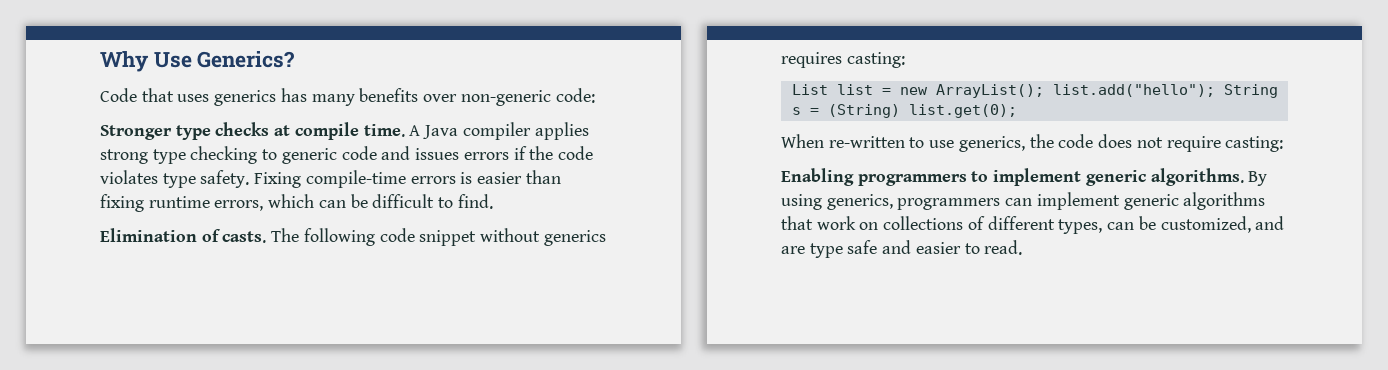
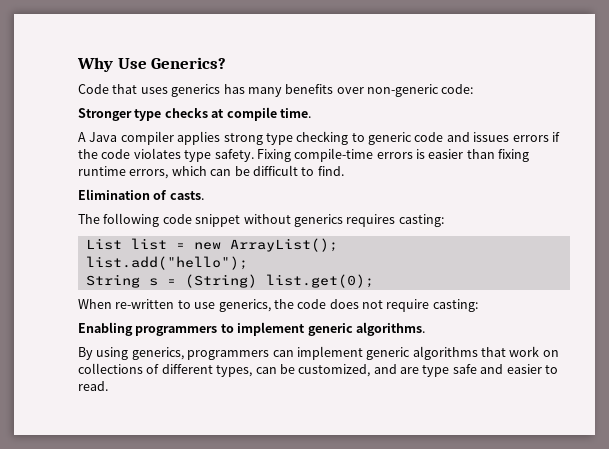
- Stronger type checks at compile time. A Java compiler applies strong type checking to generic code and issues errors if the code violates type safety.
+ Stronger type checks at compile time.
+ A Java compiler applies strong type checking to generic code and issues errors if the code violates type safety.
- Elimination of casts. The following code snippet without generics requires casting:
+ Elimination of casts.
+ The following code snippet without generics requires casting:
- List list = new ArrayList(); list.add("hello"); String s = (String) list.get(0);
+ List list = new ArrayList();
+ list.add("hello");
+ String s = (String) list.get(0);
- Enabling programmers to implement generic algorithms. By using generics, programmers can implement generic algorithms that work on collections of different types, can be customized, and are type safe and easier to read.
+ Enabling programmers to implement generic algorithms.
+ By using generics, programmers can implement generic algorithms that work on collections of different types, can be customized, and are type safe and easier to read.

